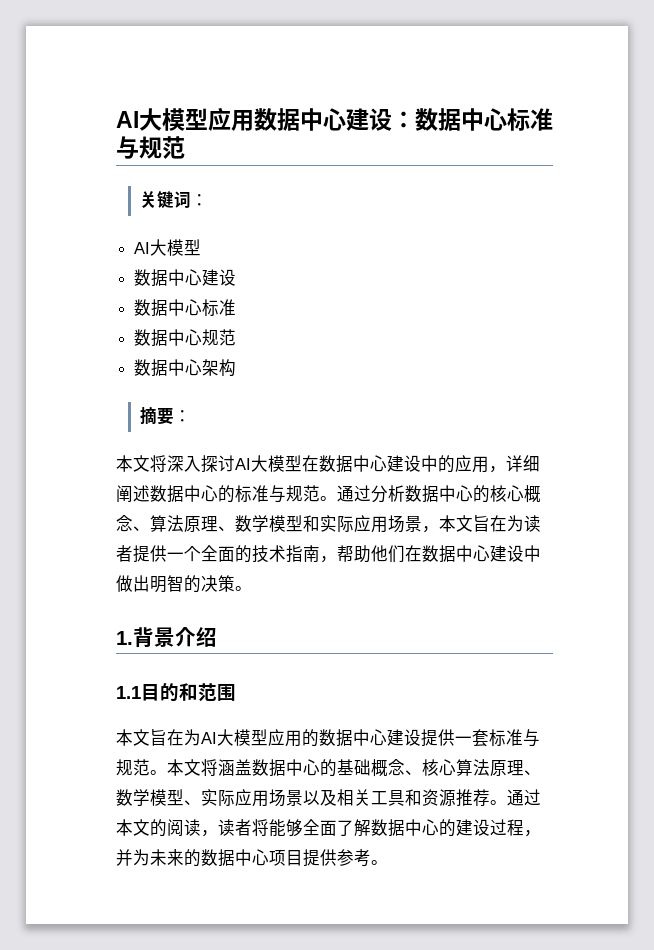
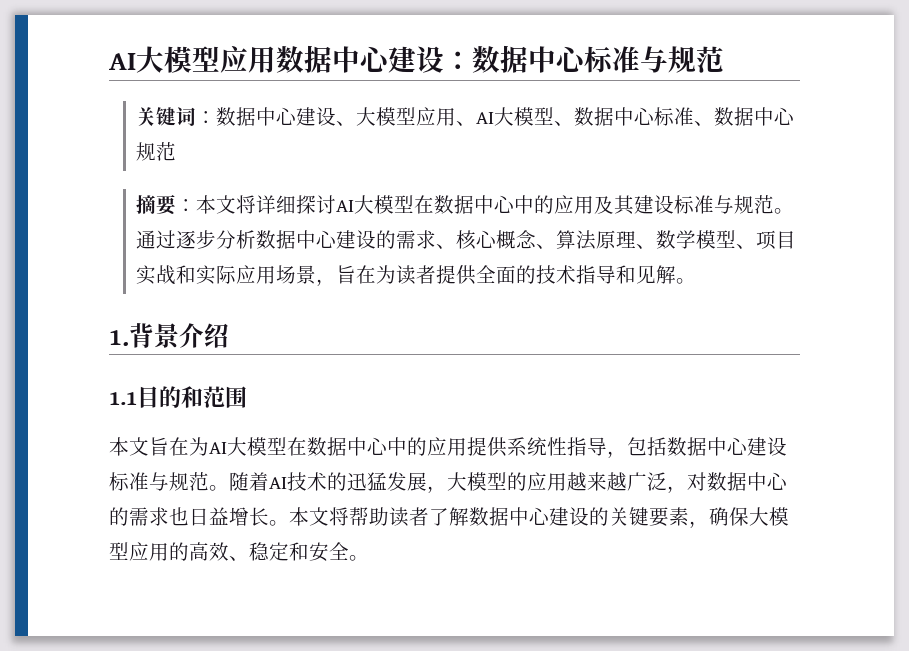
- 关键词：
- AI大模型
- 数据中心建设
- 数据中心标准
- 数据中心规范
+ 关键词：数据中心建设、大模型应用、AI大模型、数据中心标准、数据中心规范
- 数据中心架构
- 摘要：
- 本文将深入探讨AI大模型在数据中心建设中的应用，详细阐述数据中心的标准与规范。
+ 摘要：本文将详细探讨AI大模型在数据中心中的应用及其建设标准与规范。
- 通过分析数据中心的核心概念、算法原理、数学模型和实际应用场景，本文旨在为读者提供一个全面的技术指南，帮助他们在数据中心建设中做出明智的决策。
+ 通过逐步分析数据中心建设的需求、核心概念、算法原理、数学模型、项目实战和实际应用场景，旨在为读者提供全面的技术指导和见解。
- 本文旨在为AI大模型应用的数据中心建设提供一套标准与规范。本文将涵盖数据中心的基础概念、核心算法原理、数学模型、实际应用场景以及相关工具和资源推荐。通过本文的阅读，读者将能够全面了解数据中心的建设过程，并为未来的数据中心项目提供参考。
+ 本文旨在为AI大模型在数据中心中的应用提供系统性指导，包括数据中心建设标准与规范。随着AI技术的迅猛发展，大模型的应用越来越广泛，对数据中心的需求也日益增长。本文将帮助读者了解数据中心建设的关键要素，确保大模型应用的高效、稳定和安全。

